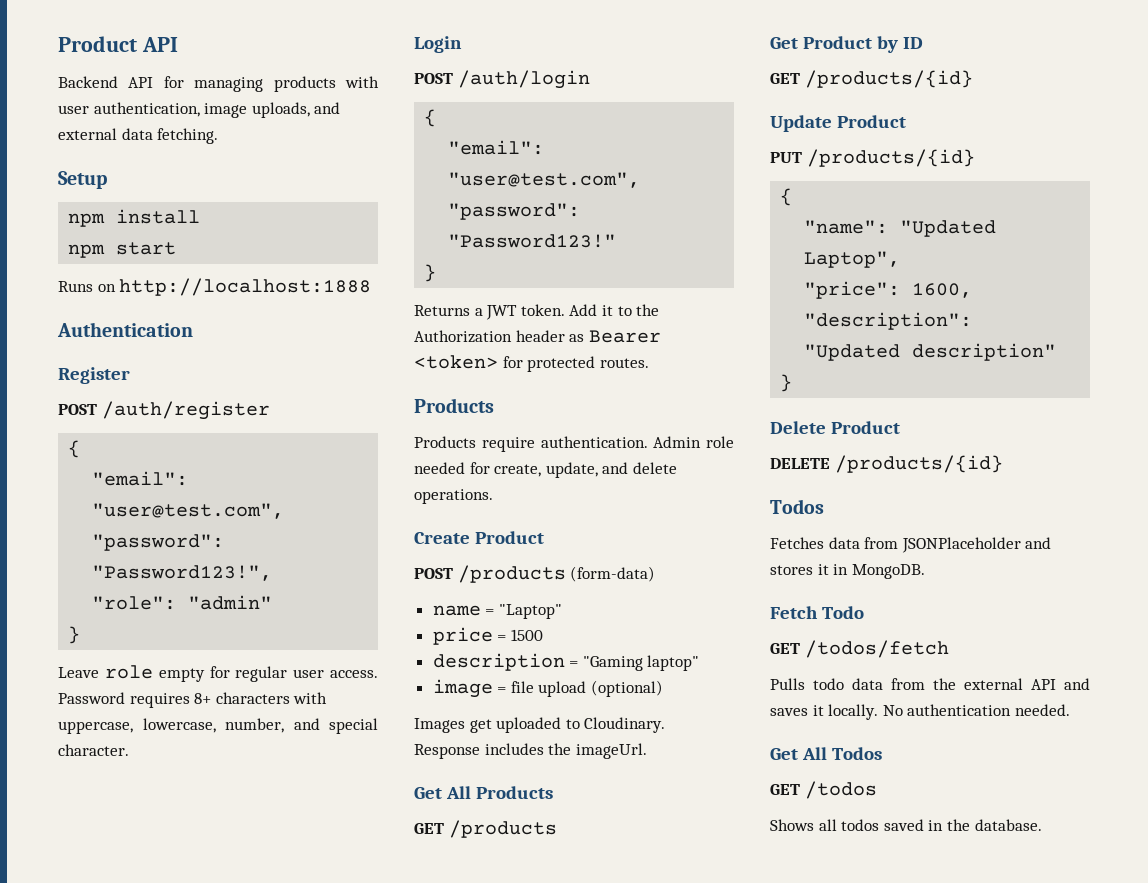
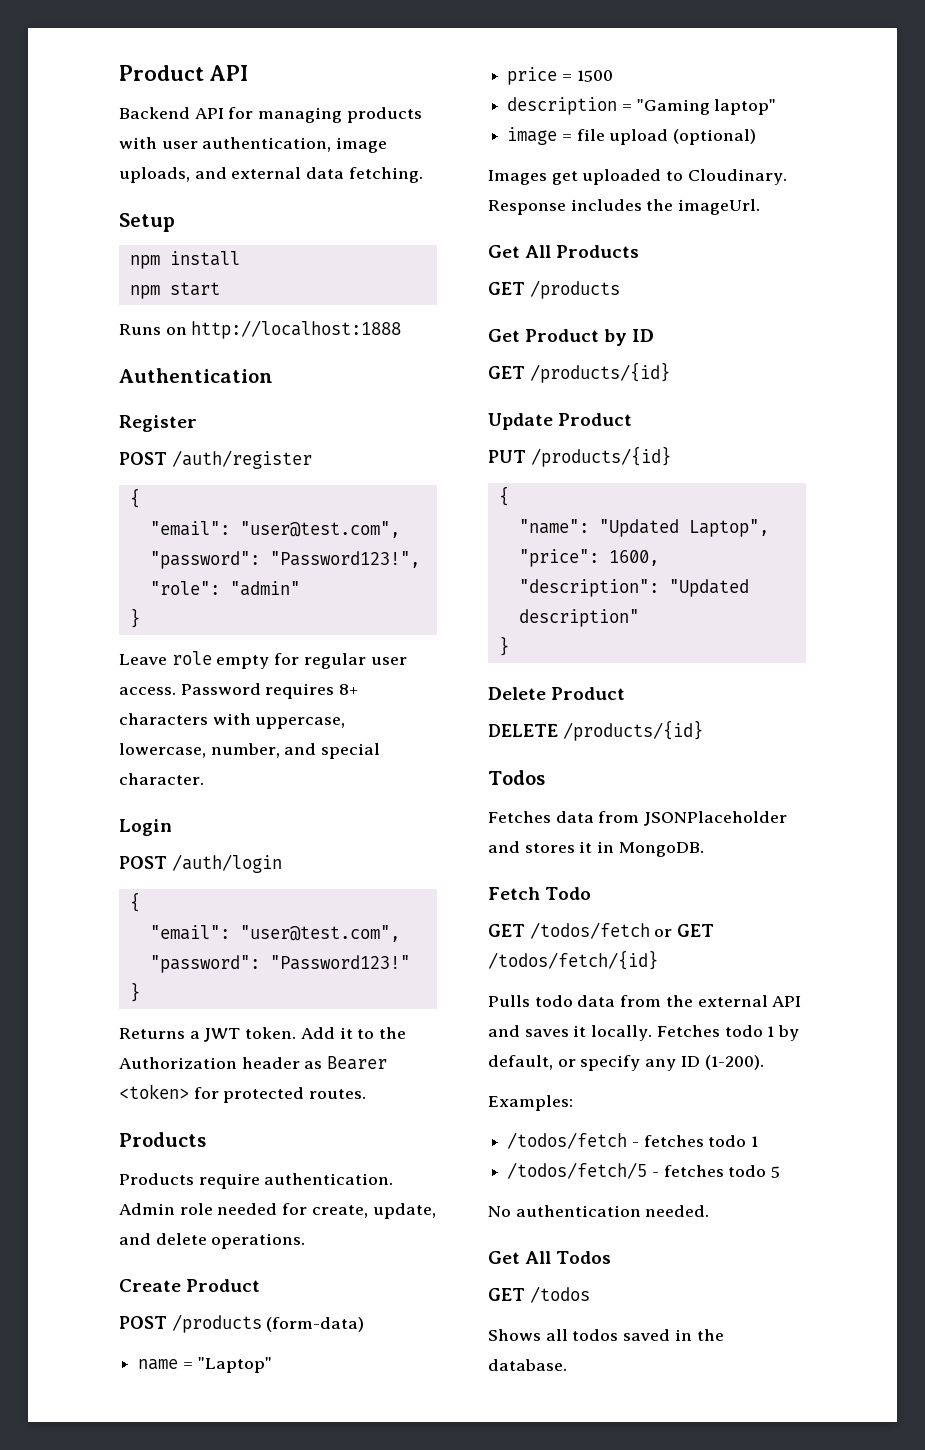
- GET /todos/fetch
+ GET /todos/fetch or GET /todos/fetch/{id}
- Pulls todo data from the external API and saves it locally. No authentication needed.
+ Pulls todo data from the external API and saves it locally. Fetches todo 1 by default, or specify any ID (1-200).
+ Examples:
+ /todos/fetch - fetches todo 1
+ /todos/fetch/5 - fetches todo 5
+ No authentication needed.

